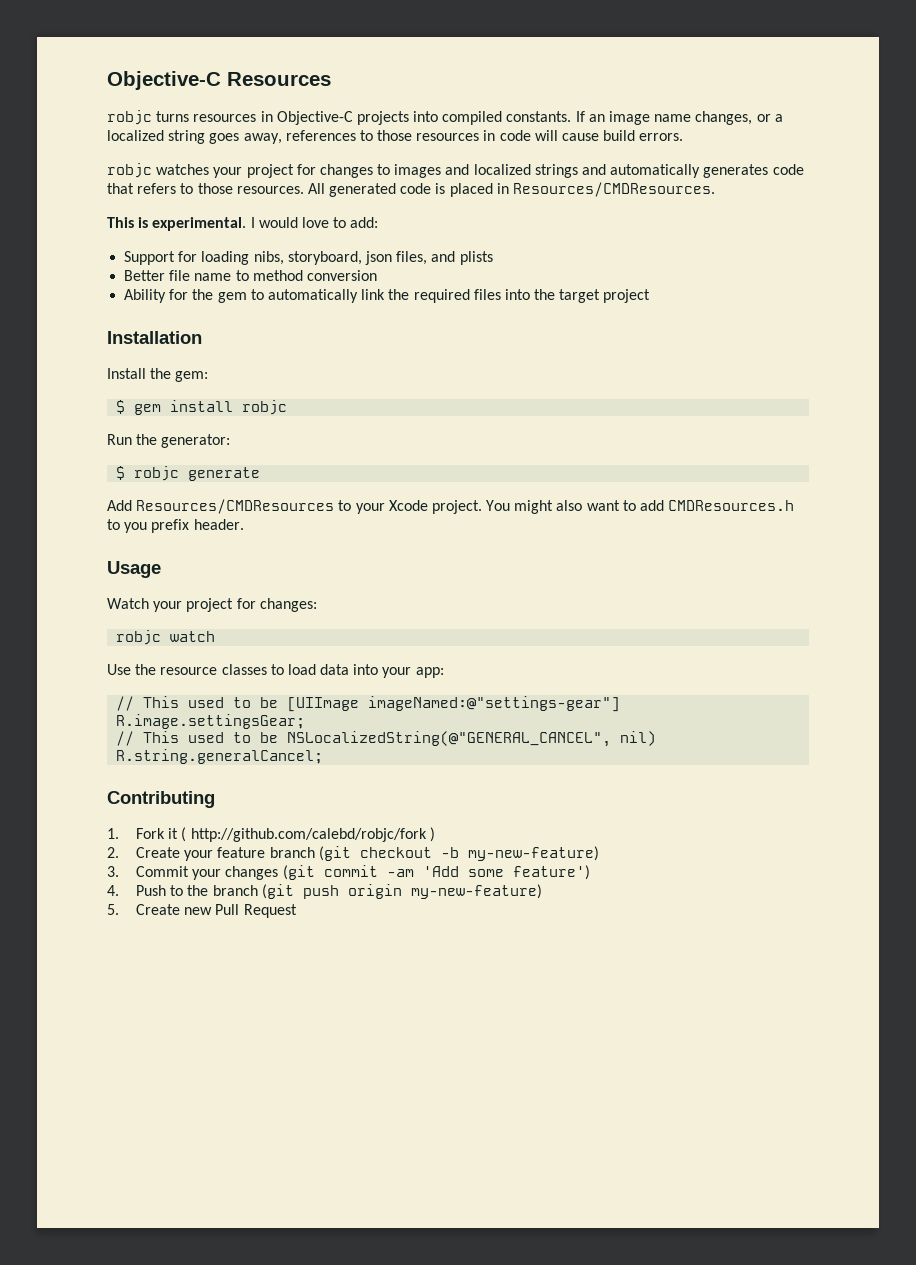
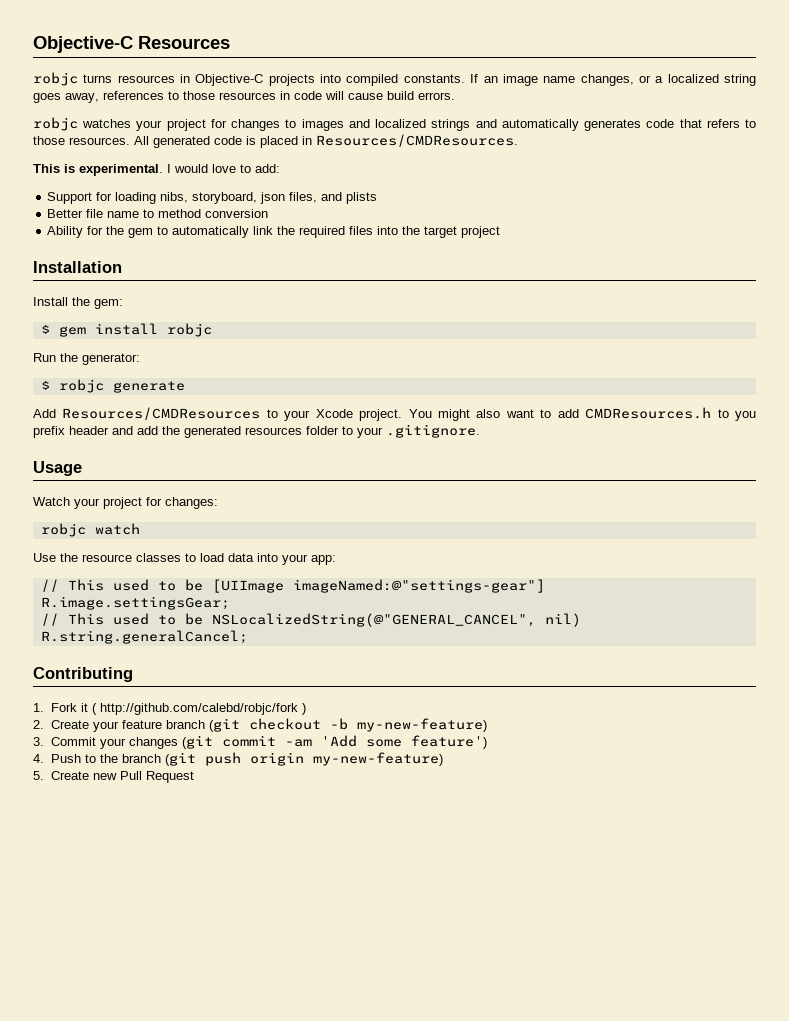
- You might also want to add CMDResources.h to you prefix header.
+ You might also want to add CMDResources.h to you prefix header and add the generated resources folder to your .gitignore.

